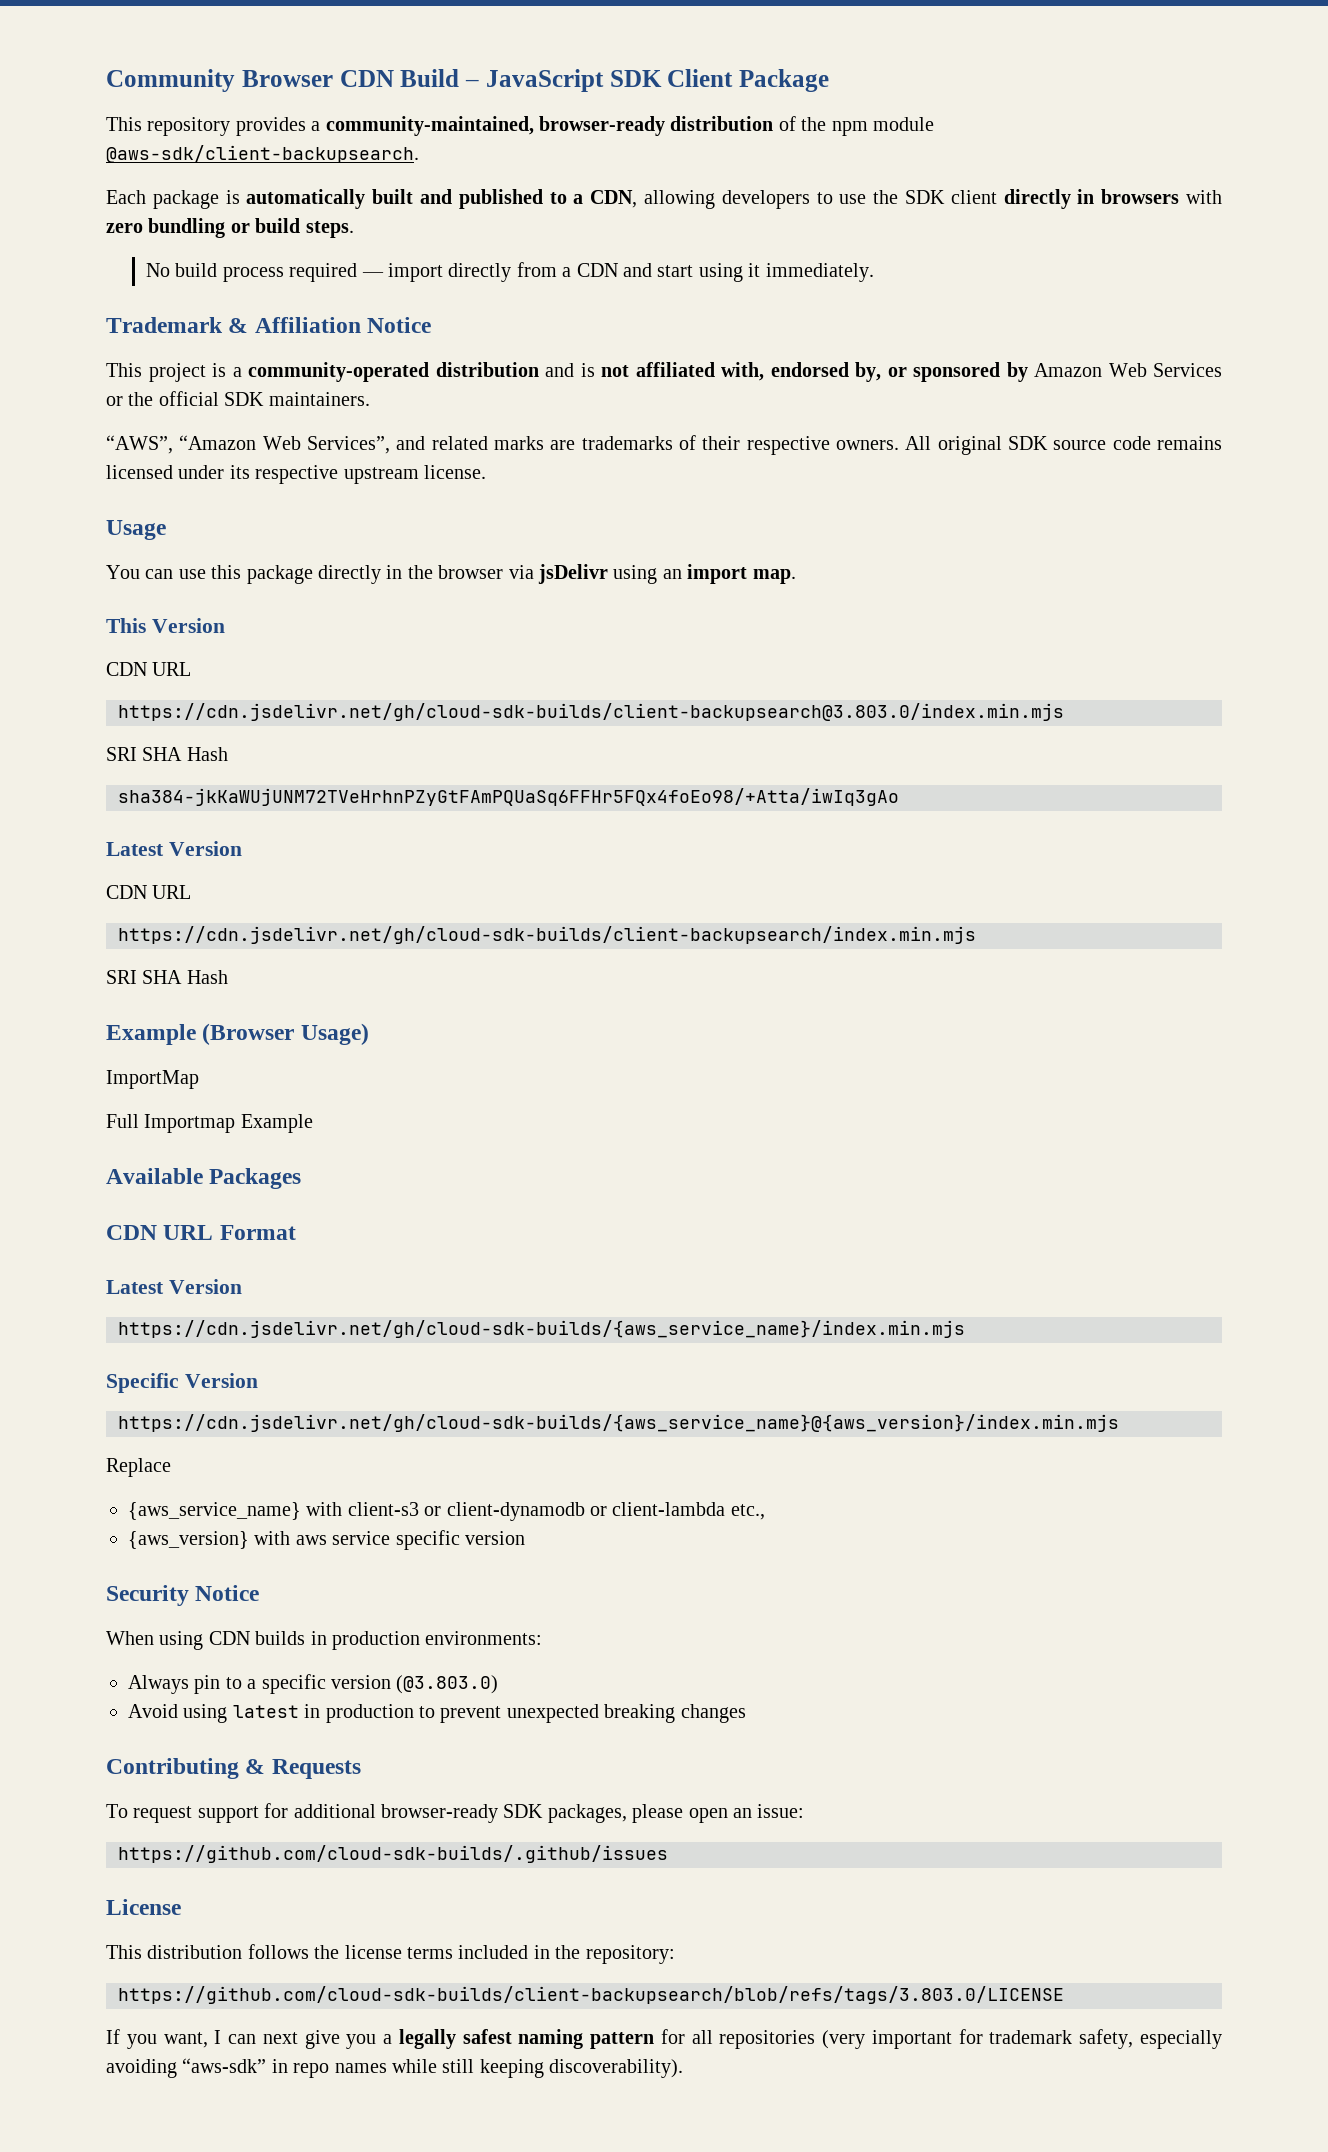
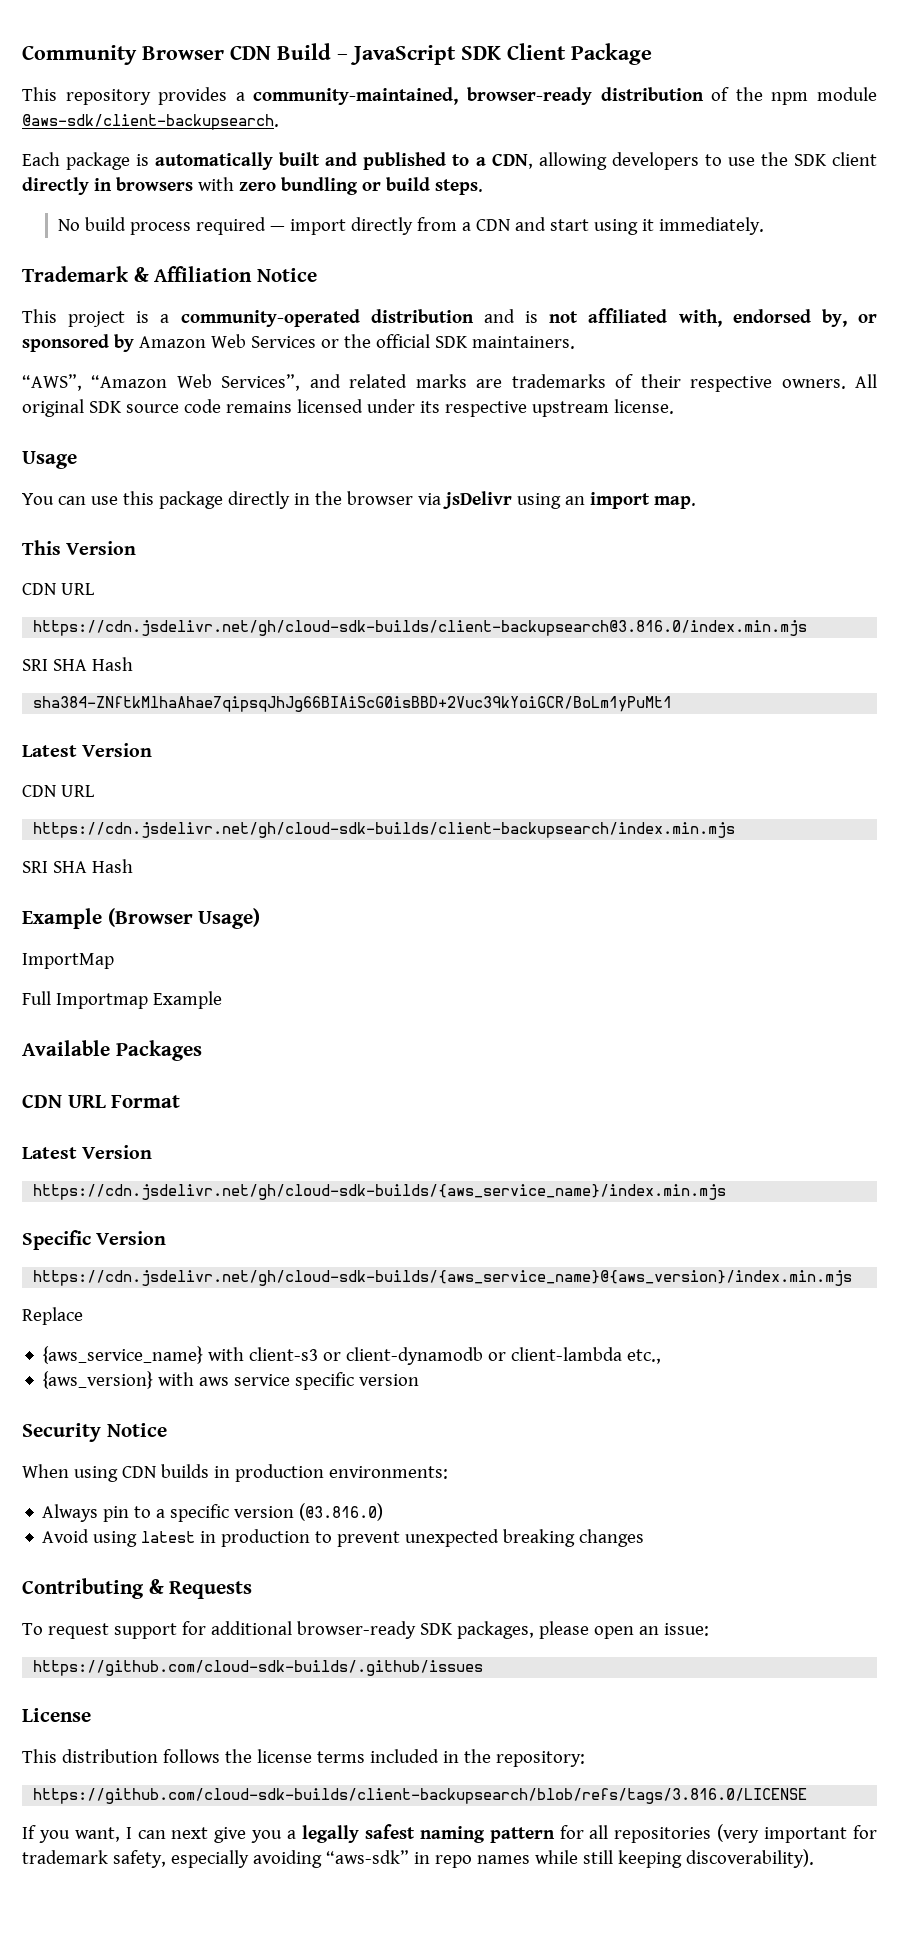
- https://cdn.jsdelivr.net/gh/cloud-sdk-builds/client-backupsearch@3.803.0/index.min.mjs
+ https://cdn.jsdelivr.net/gh/cloud-sdk-builds/client-backupsearch@3.816.0/index.min.mjs
  SRI SHA Hash
- sha384-jkKaWUjUNM72TVeHrhnPZyGtFAmPQUaSq6FFHr5FQx4foEo98/+Atta/iwIq3gAo
+ sha384-ZNftkMlhaAhae7qipsqJhJg66BIAiScG0isBBD+2Vuc39kYoiGCR/BoLm1yPuMt1
- Always pin to a specific version (@3.803.0)
+ Always pin to a specific version (@3.816.0)
- https://github.com/cloud-sdk-builds/client-backupsearch/blob/refs/tags/3.803.0/LICENSE
+ https://github.com/cloud-sdk-builds/client-backupsearch/blob/refs/tags/3.816.0/LICENSE

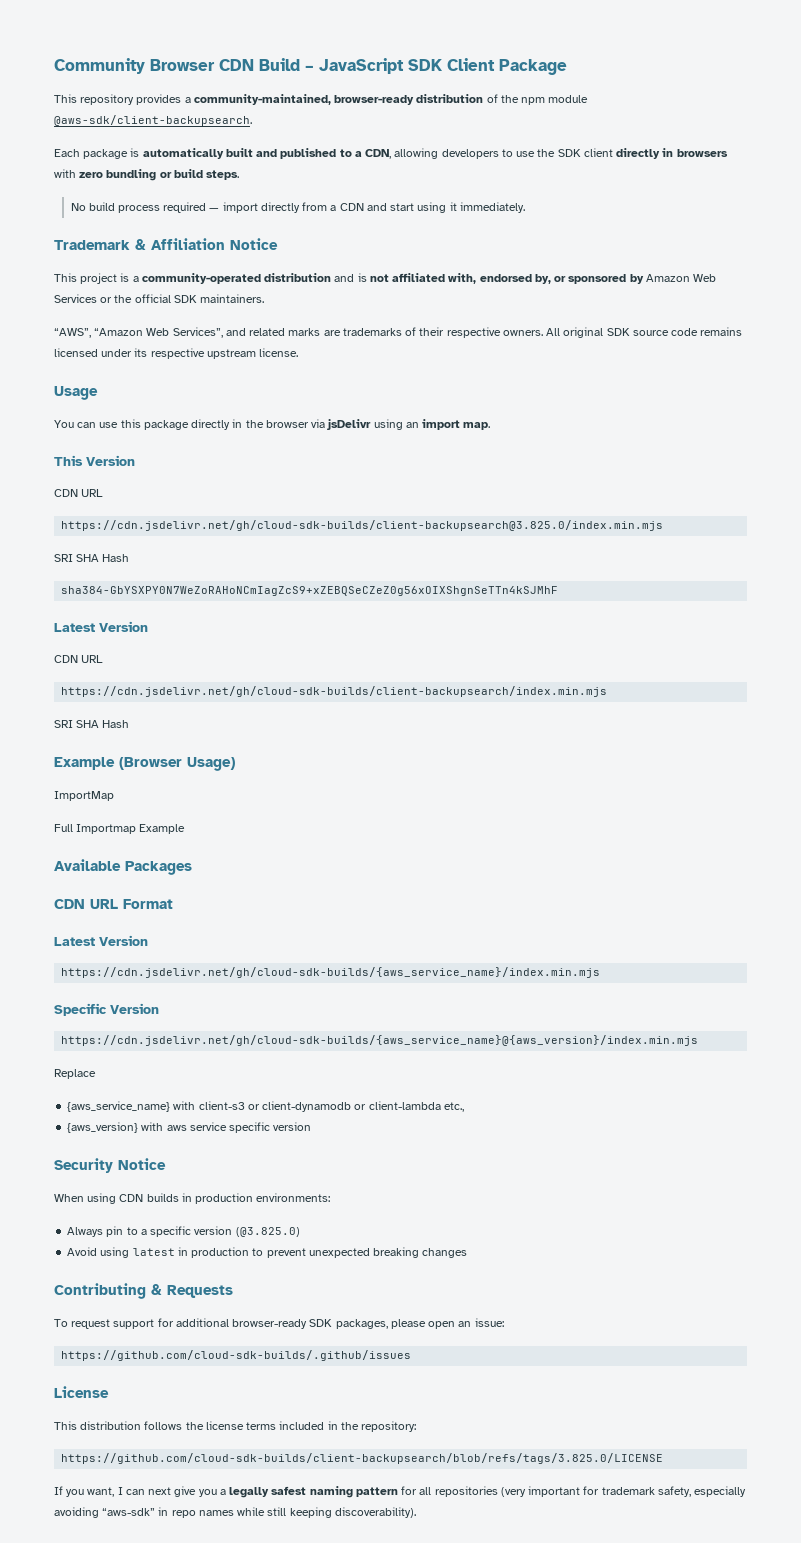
- https://cdn.jsdelivr.net/gh/cloud-sdk-builds/client-backupsearch@3.816.0/index.min.mjs
+ https://cdn.jsdelivr.net/gh/cloud-sdk-builds/client-backupsearch@3.825.0/index.min.mjs
  SRI SHA Hash
- sha384-ZNftkMlhaAhae7qipsqJhJg66BIAiScG0isBBD+2Vuc39kYoiGCR/BoLm1yPuMt1
+ sha384-GbYSXPY0N7WeZoRAHoNCmIagZcS9+xZEBQSeCZeZ0g56xOIXShgnSeTTn4kSJMhF
- Always pin to a specific version (@3.816.0)
+ Always pin to a specific version (@3.825.0)
- https://github.com/cloud-sdk-builds/client-backupsearch/blob/refs/tags/3.816.0/LICENSE
+ https://github.com/cloud-sdk-builds/client-backupsearch/blob/refs/tags/3.825.0/LICENSE

